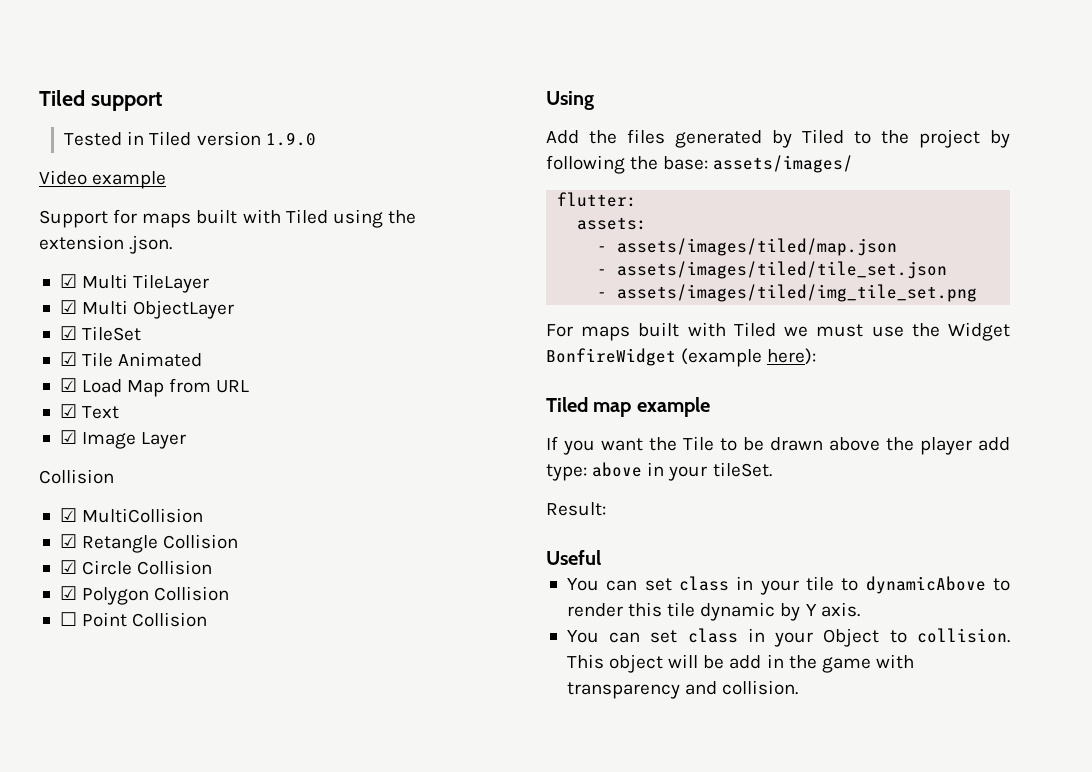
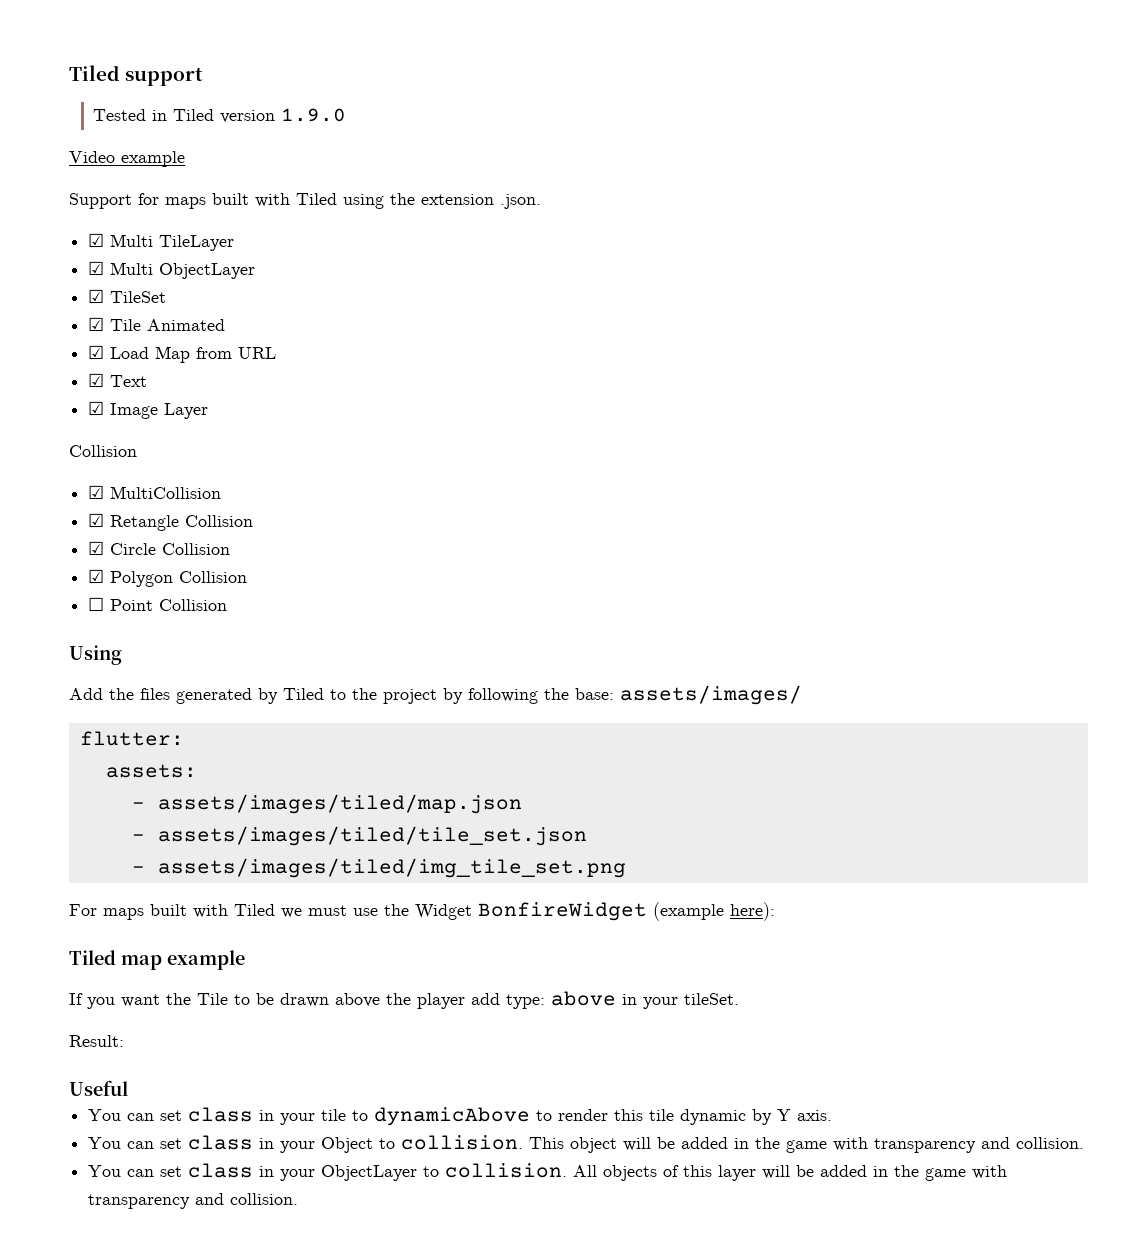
- This object will be add in the game with transparency and collision.
+ This object will be added in the game with transparency and collision.
+ You can set class in your ObjectLayer to collision. All objects of this layer will be added in the game with transparency and collision.

